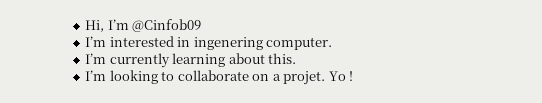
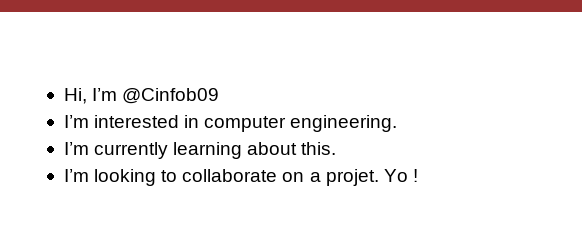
- I’m interested in ingenering computer.
+ I’m interested in computer engineering.

